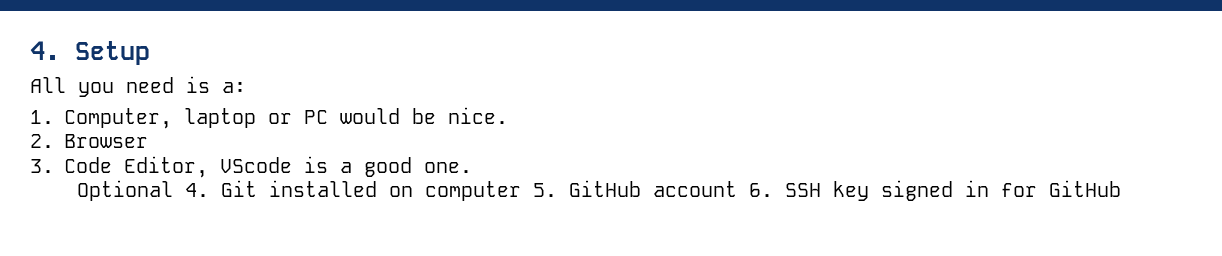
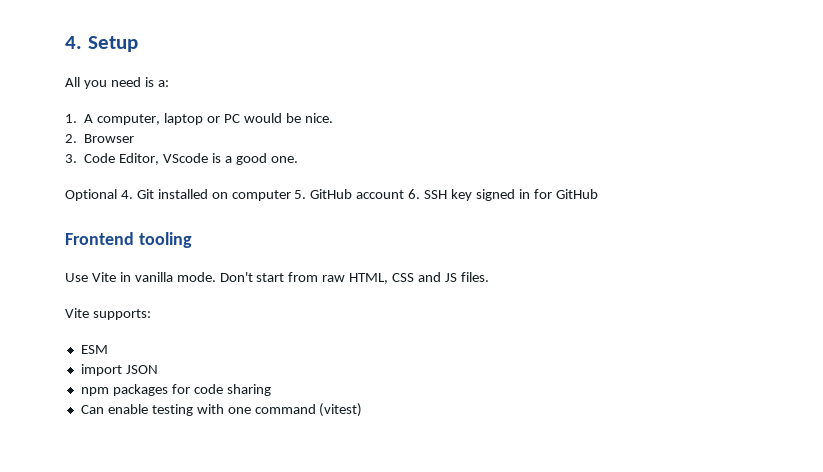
- 1. Computer, laptop or PC would be nice.
+ 1. A computer, laptop or PC would be nice.
+ Frontend tooling
+ Use Vite in vanilla mode. Don't start from raw HTML, CSS and JS files.
+ Vite supports:
+ ESM
+ import JSON
+ npm packages for code sharing
+ Can enable testing with one command (vitest)

